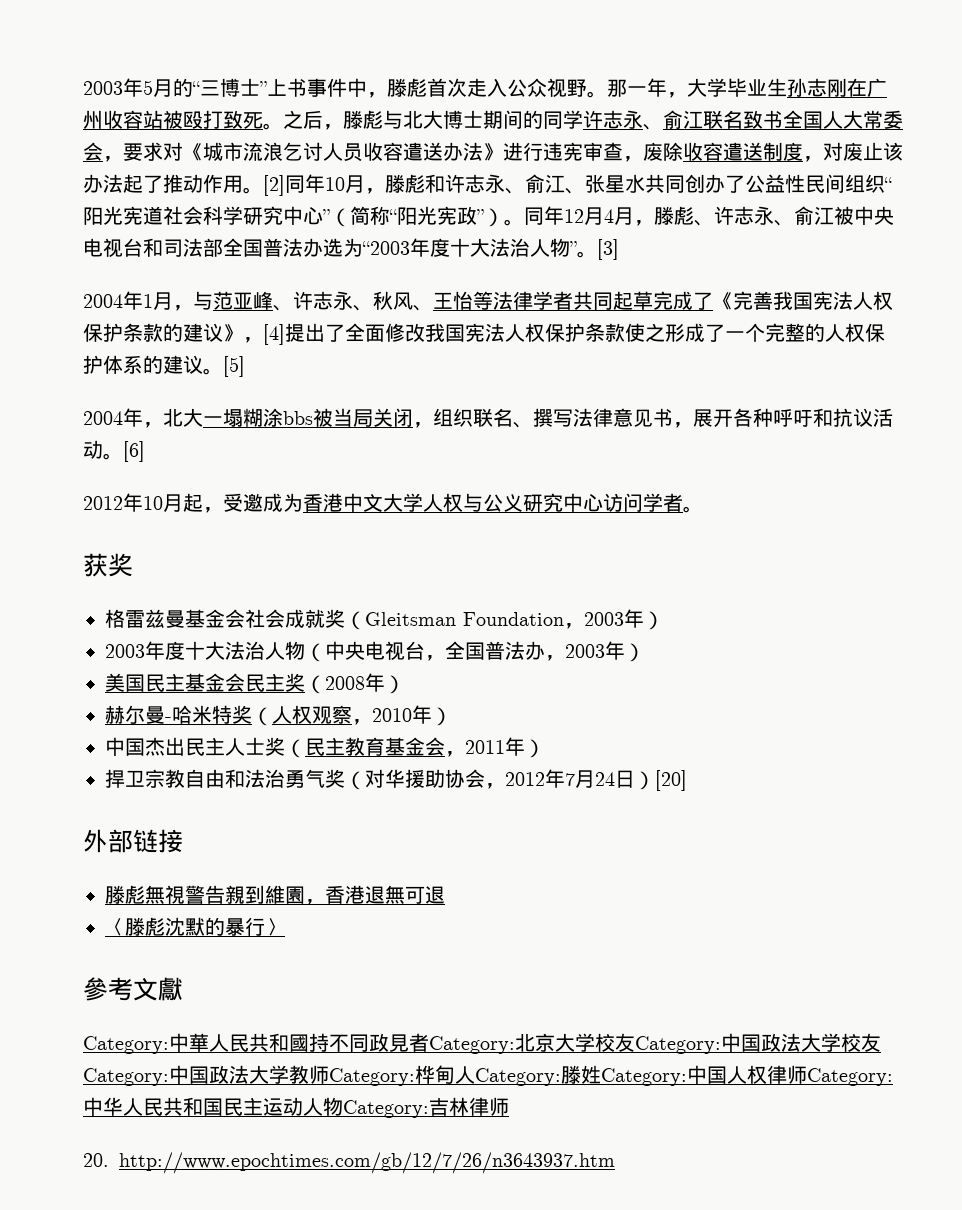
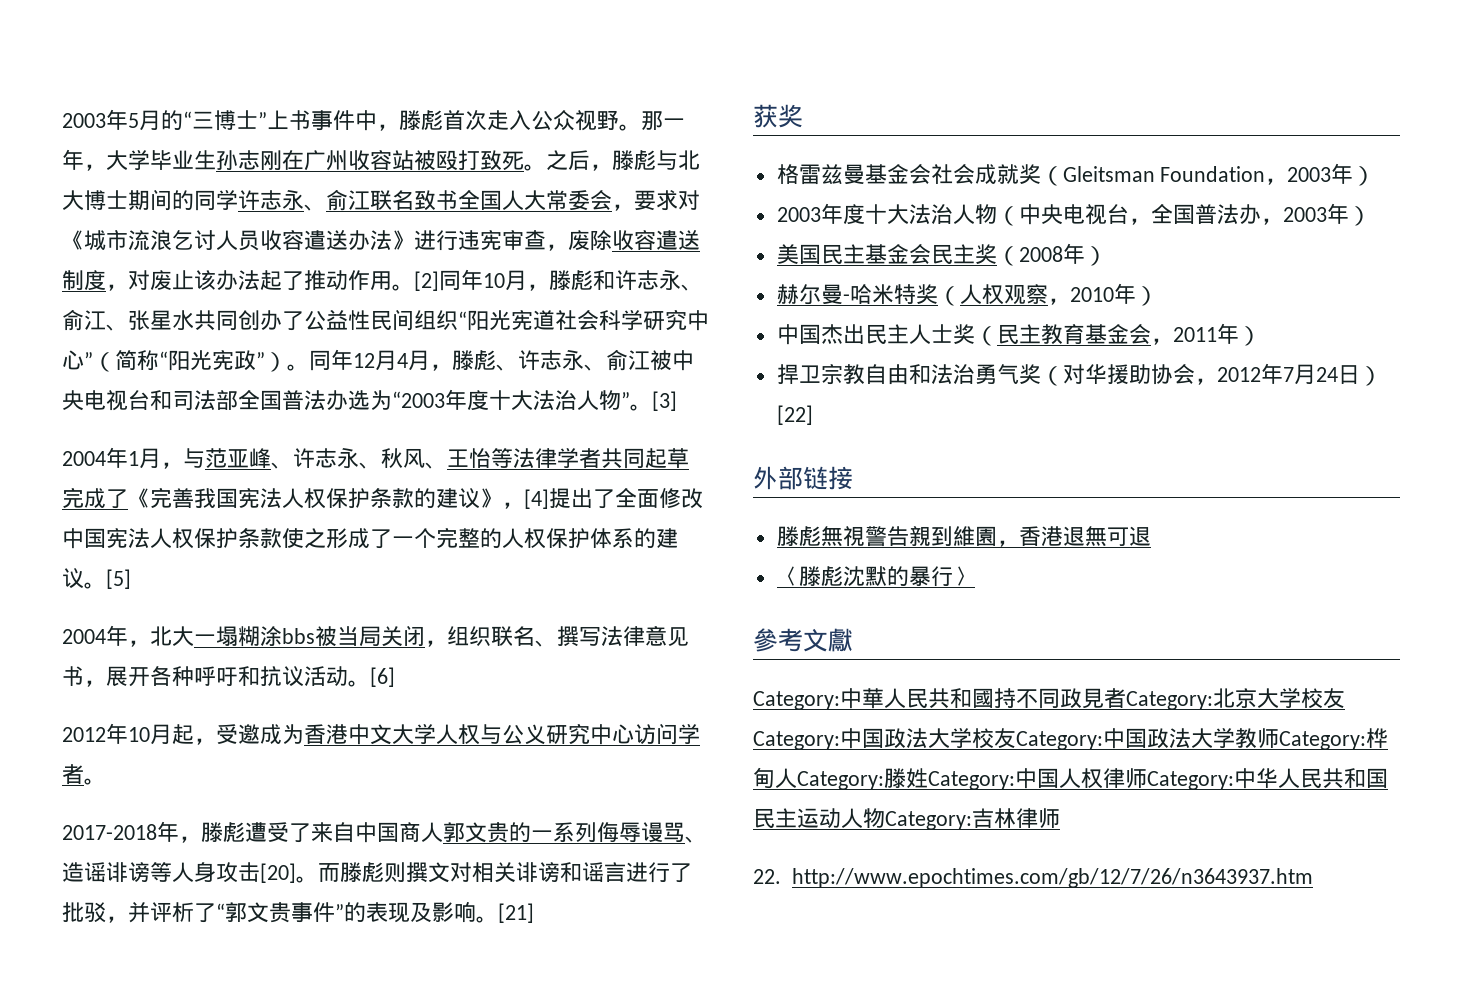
- 2004年1月，与范亚峰、许志永、秋风、王怡等法律学者共同起草完成了《完善我国宪法人权保护条款的建议》，[4]提出了全面修改我国宪法人权保护条款使之形成了一个完整的人权保护体系的建议。
+ 2004年1月，与范亚峰、许志永、秋风、王怡等法律学者共同起草完成了《完善我国宪法人权保护条款的建议》，[4]提出了全面修改中国宪法人权保护条款使之形成了一个完整的人权保护体系的建议。
+ 2017-2018年，滕彪遭受了来自中国商人郭文贵的一系列侮辱谩骂、造谣诽谤等人身攻击[20]。而滕彪则撰文对相关诽谤和谣言进行了批驳，并评析了“郭文贵事件”的表现及影响。[21]
- 捍卫宗教自由和法治勇气奖（对华援助协会，2012年7月24日）[20]
+ 捍卫宗教自由和法治勇气奖（对华援助协会，2012年7月24日）[22]
- 20. http://www.epochtimes.com/gb/12/7/26/n3643937.htm
+ 22. http://www.epochtimes.com/gb/12/7/26/n3643937.htm

